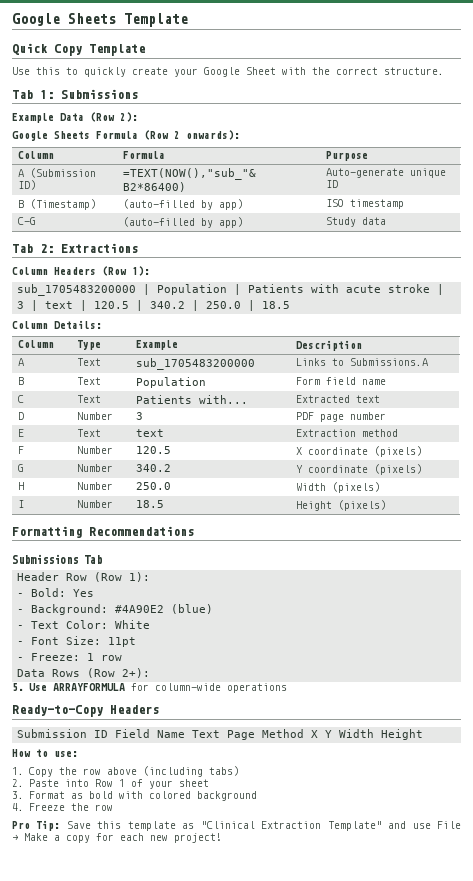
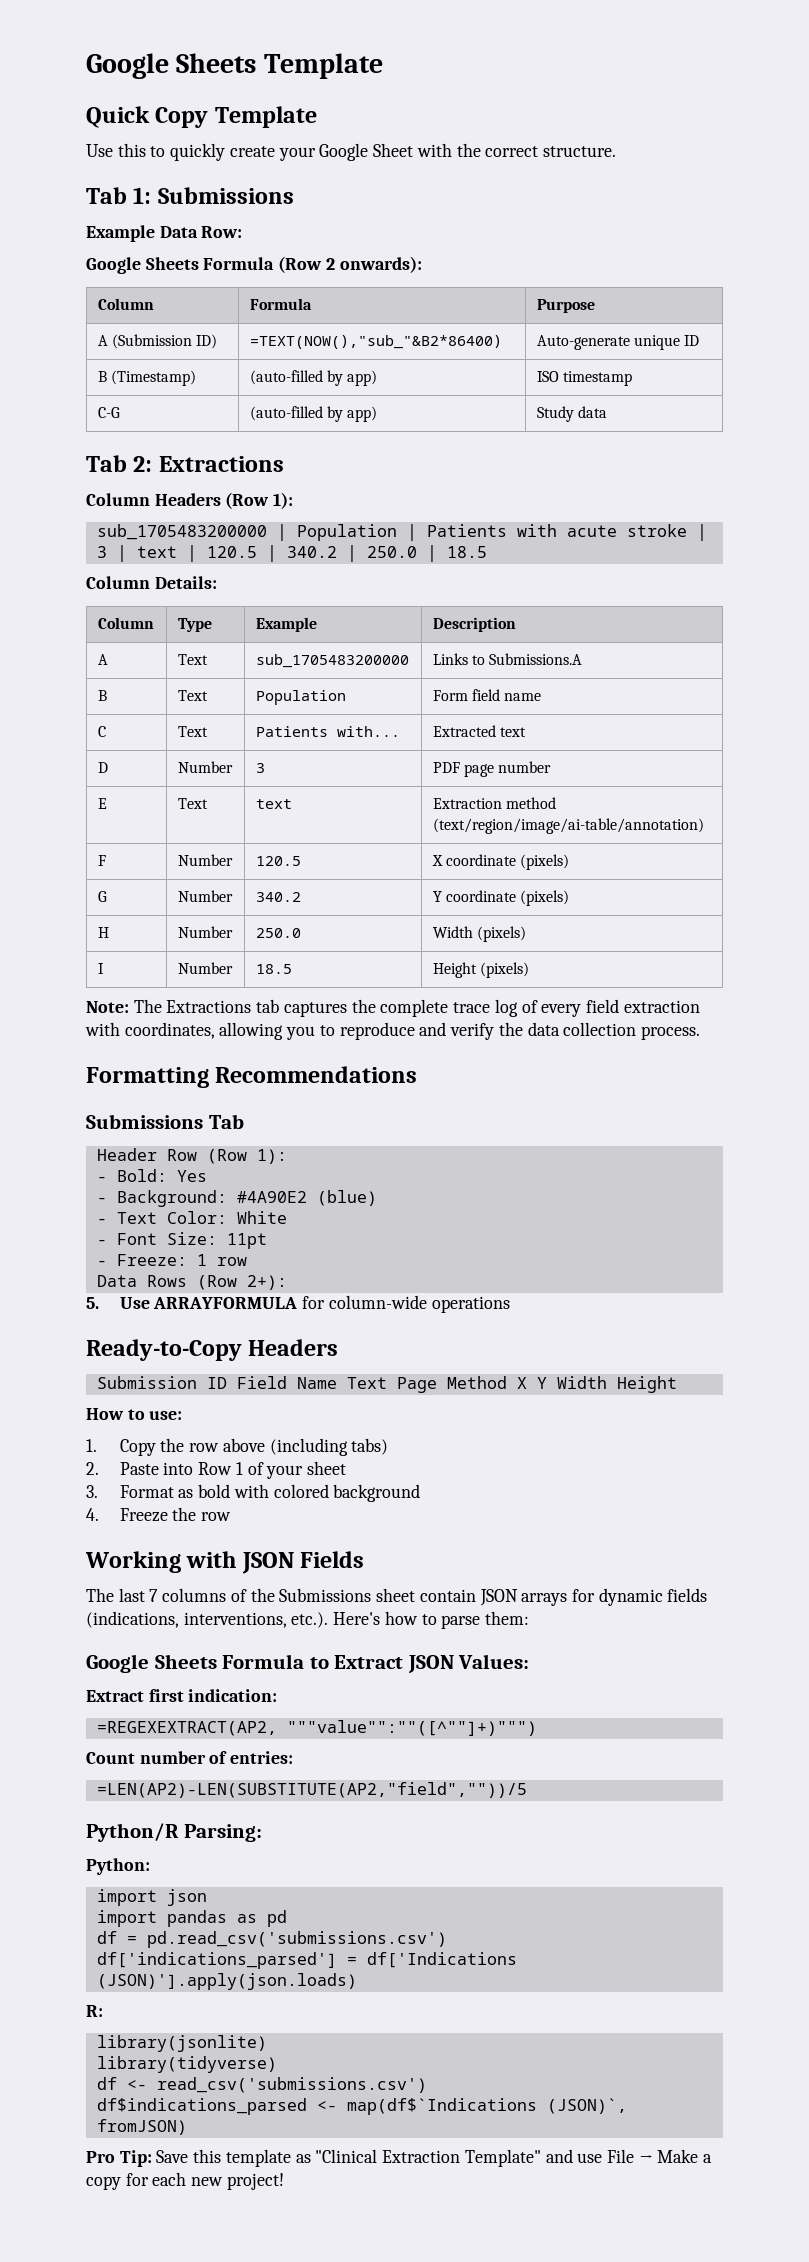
- Example Data (Row 2):
+ Example Data Row:
- E | Text | text | Extraction method
+ E | Text | text | Extraction method (text/region/image/ai-table/annotation)
+ Note: The Extractions tab captures the complete trace log of every field extraction with coordinates, allowing you to reproduce and verify the data collection process.
+ Working with JSON Fields
+ The last 7 columns of the Submissions sheet contain JSON arrays for dynamic fields (indications, interventions, etc.). Here's how to parse them:
+ Google Sheets Formula to Extract JSON Values:
+ Extract first indication:
+ =REGEXEXTRACT(AP2, """value"":""([^""]+)""")
+ Count number of entries:
+ =LEN(AP2)-LEN(SUBSTITUTE(AP2,"field",""))/5
+ Python/R Parsing:
+ Python:
+ import json
+ import pandas as pd
+ df = pd.read_csv('submissions.csv')
+ df['indications_parsed'] = df['Indications (JSON)'].apply(json.loads)
+ R:
+ library(jsonlite)
+ library(tidyverse)
+ df <- read_csv('submissions.csv')
+ df$indications_parsed <- map(df$`Indications (JSON)`, fromJSON)

